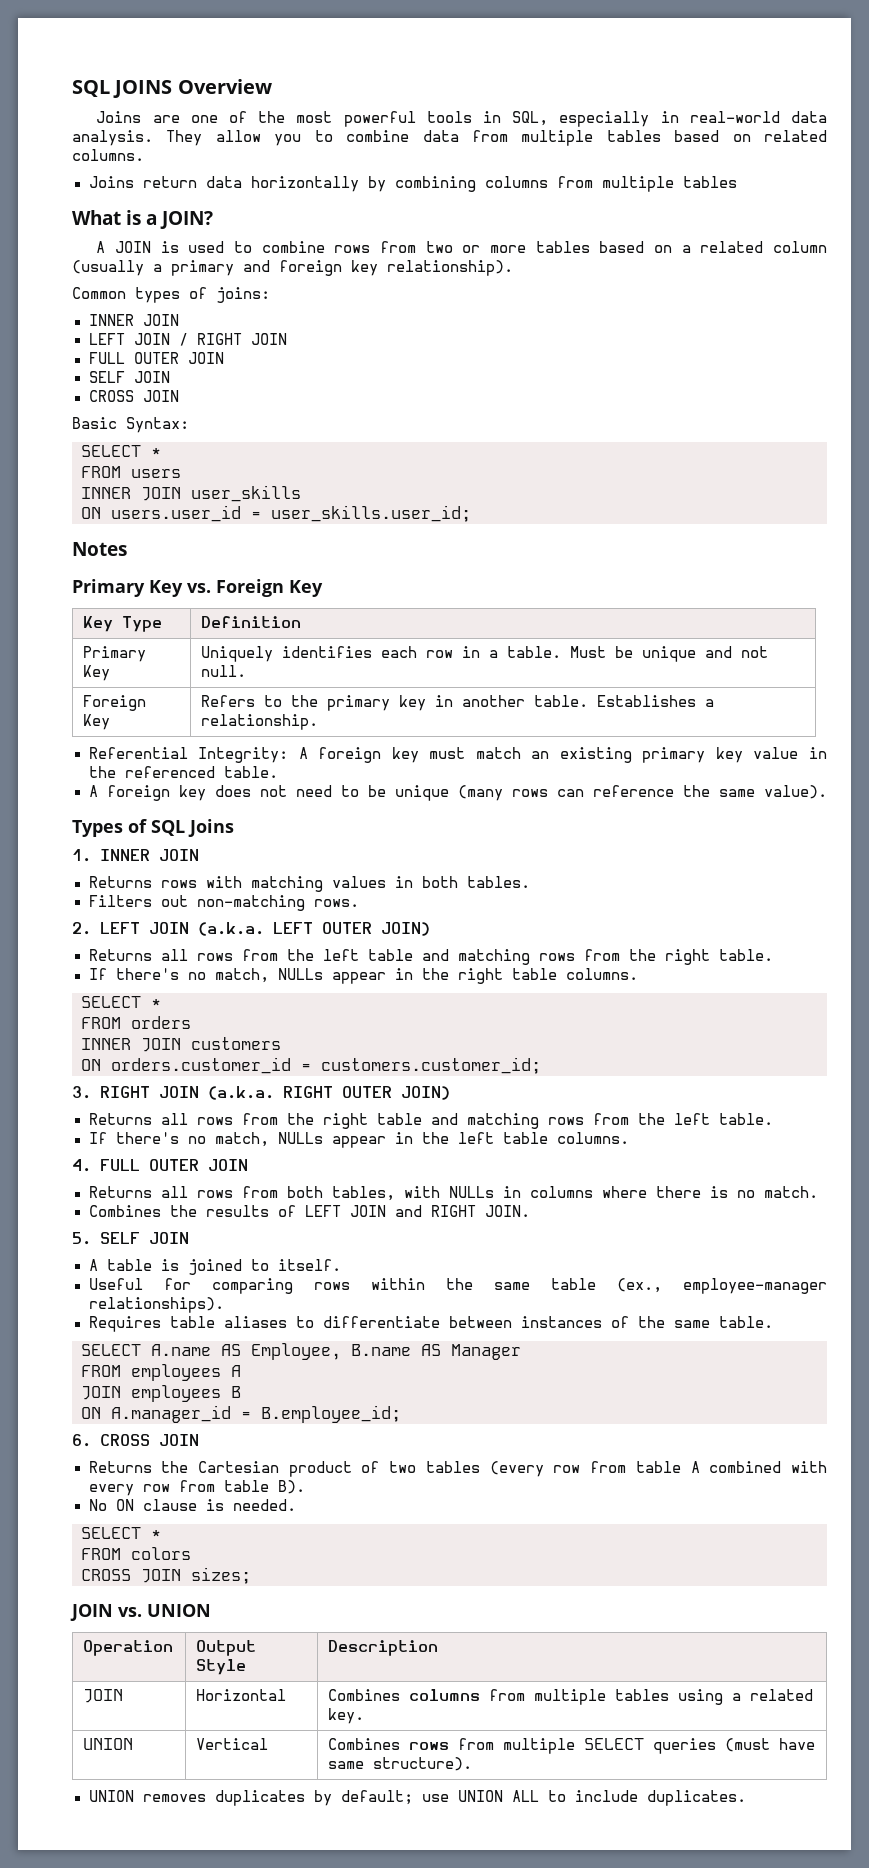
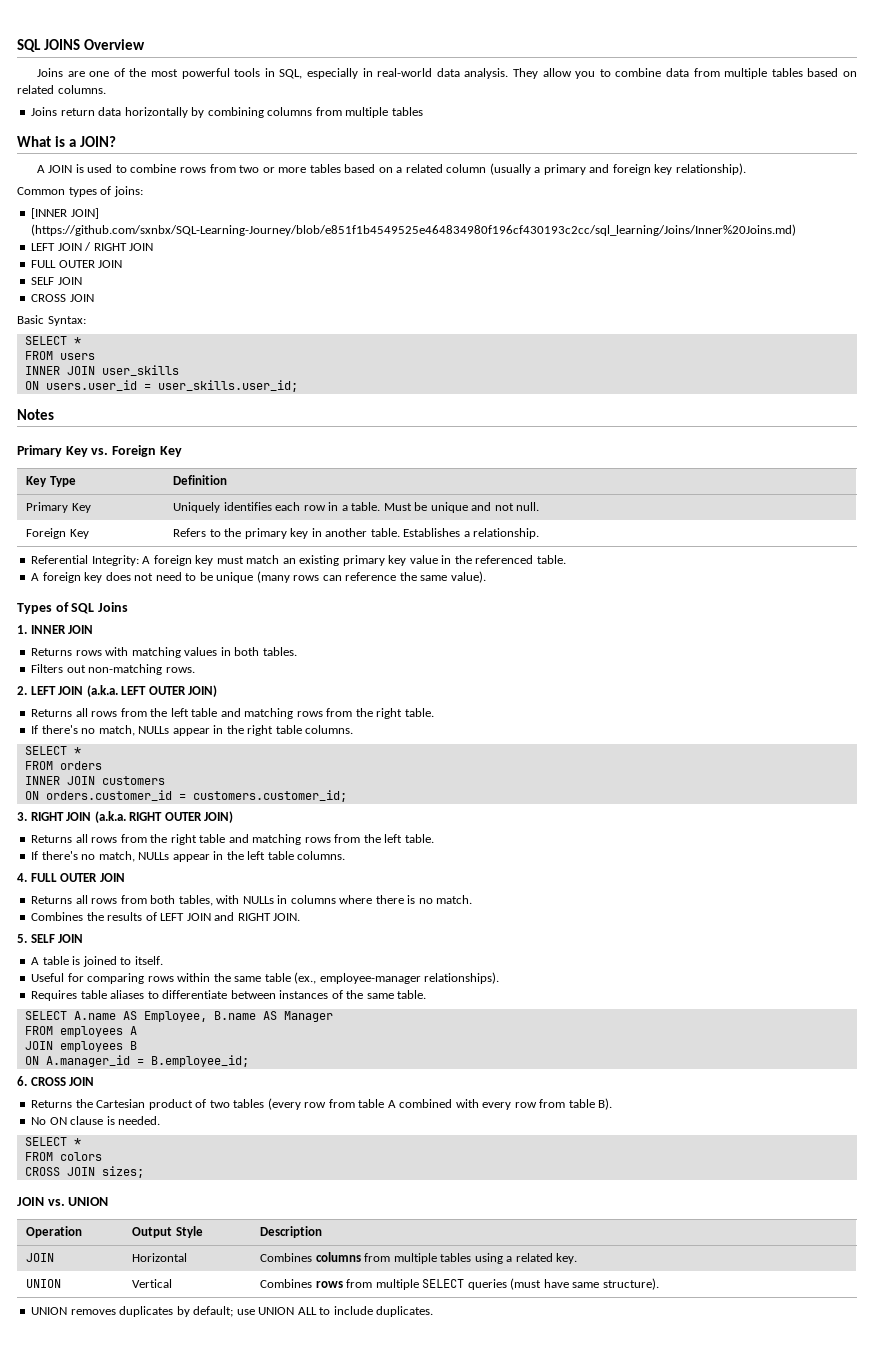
  Common types of joins:
- INNER JOIN
+ [INNER JOIN] (https://github.com/sxnbx/SQL-Learning-Journey/blob/e851f1b4549525e464834980f196cf430193c2cc/sql_learning/Joins/Inner%20Joins.md)

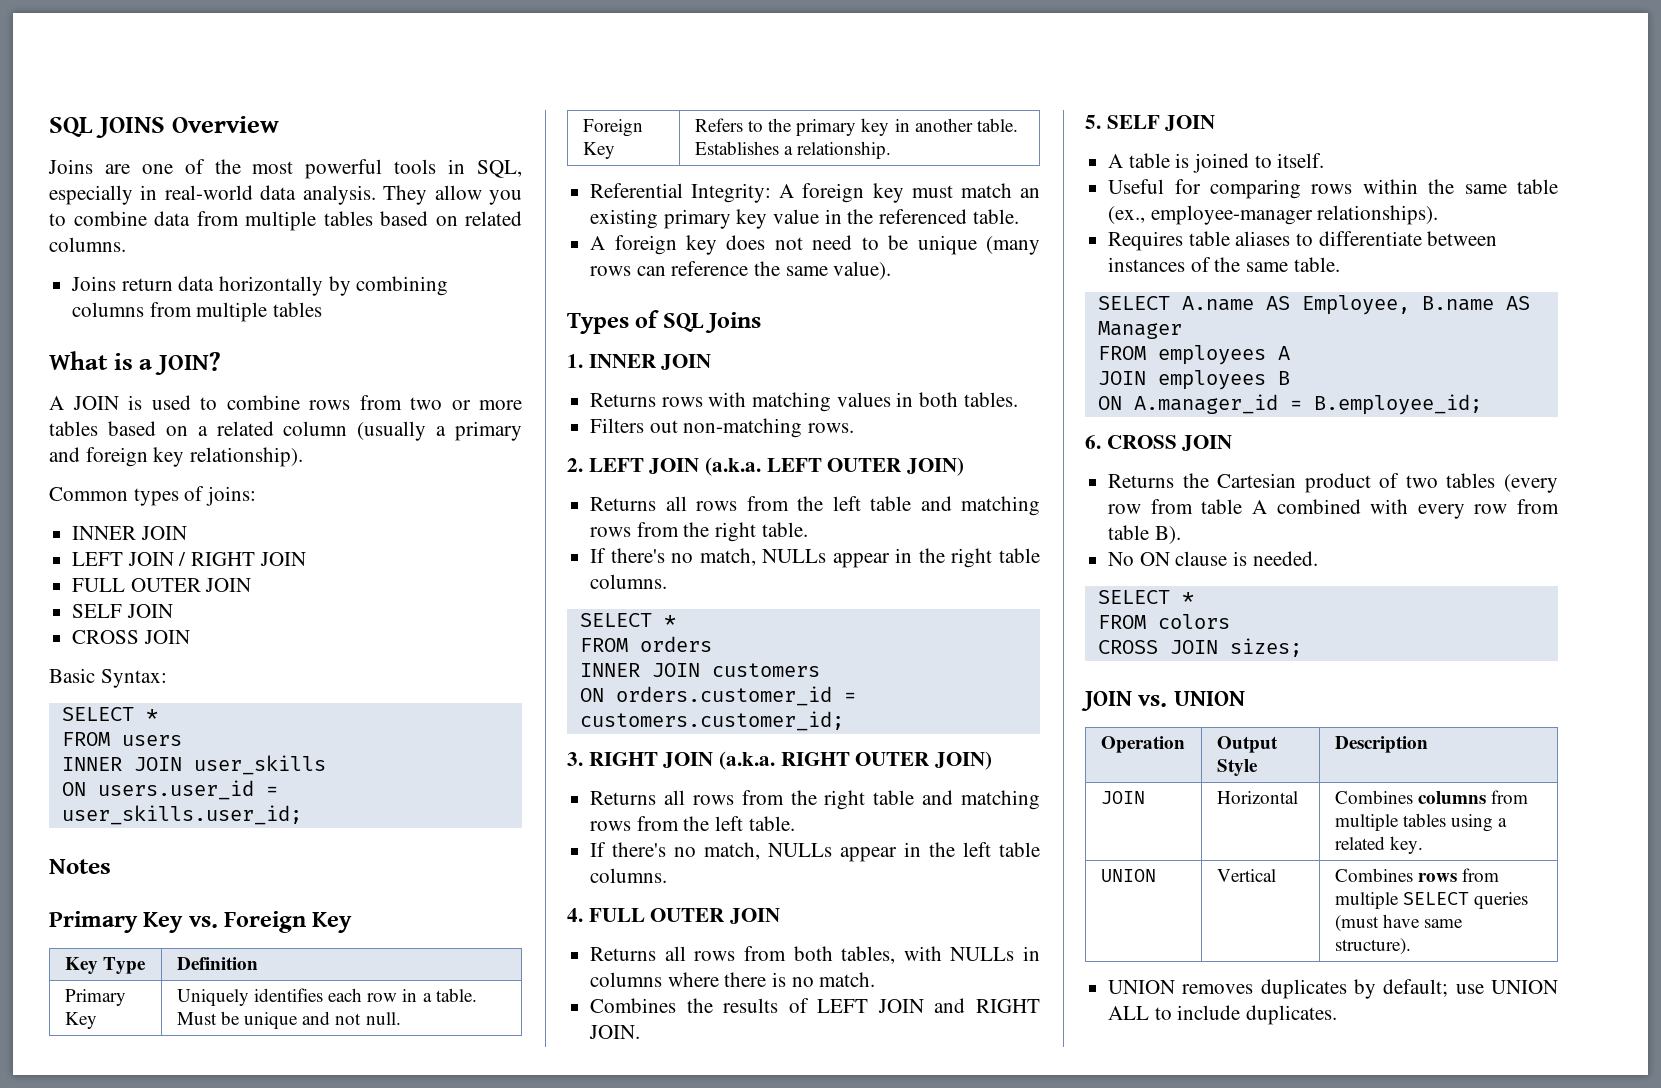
  Common types of joins:
- [INNER JOIN] (https://github.com/sxnbx/SQL-Learning-Journey/blob/e851f1b4549525e464834980f196cf430193c2cc/sql_learning/Joins/Inner%20Joins.md)
+ INNER JOIN

